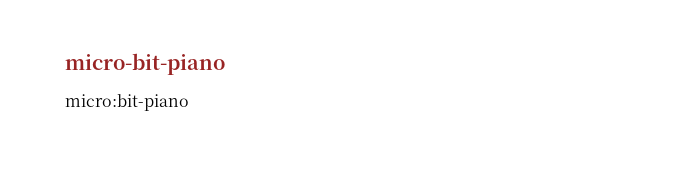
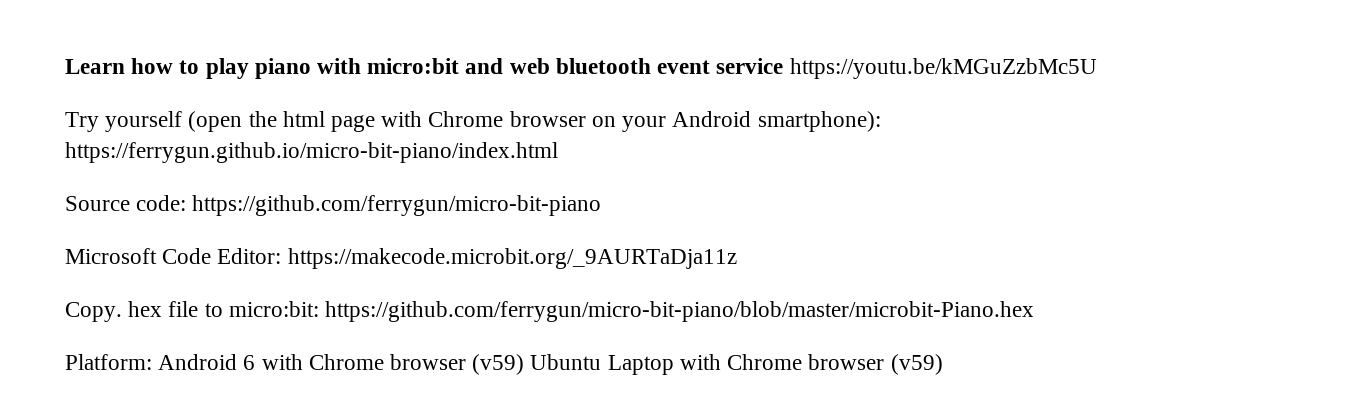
- micro-bit-piano
- micro:bit-piano
+ Learn how to play piano with micro:bit and web bluetooth event service https://youtu.be/kMGuZzbMc5U
+ Try yourself (open the html page with Chrome browser on your Android smartphone): https://ferrygun.github.io/micro-bit-piano/index.html
+ Source code: https://github.com/ferrygun/micro-bit-piano
+ Microsoft Code Editor: https://makecode.microbit.org/_9AURTaDja11z
+ Copy. hex file to micro:bit: https://github.com/ferrygun/micro-bit-piano/blob/master/microbit-Piano.hex
+ Platform: Android 6 with Chrome browser (v59) Ubuntu Laptop with Chrome browser (v59)

